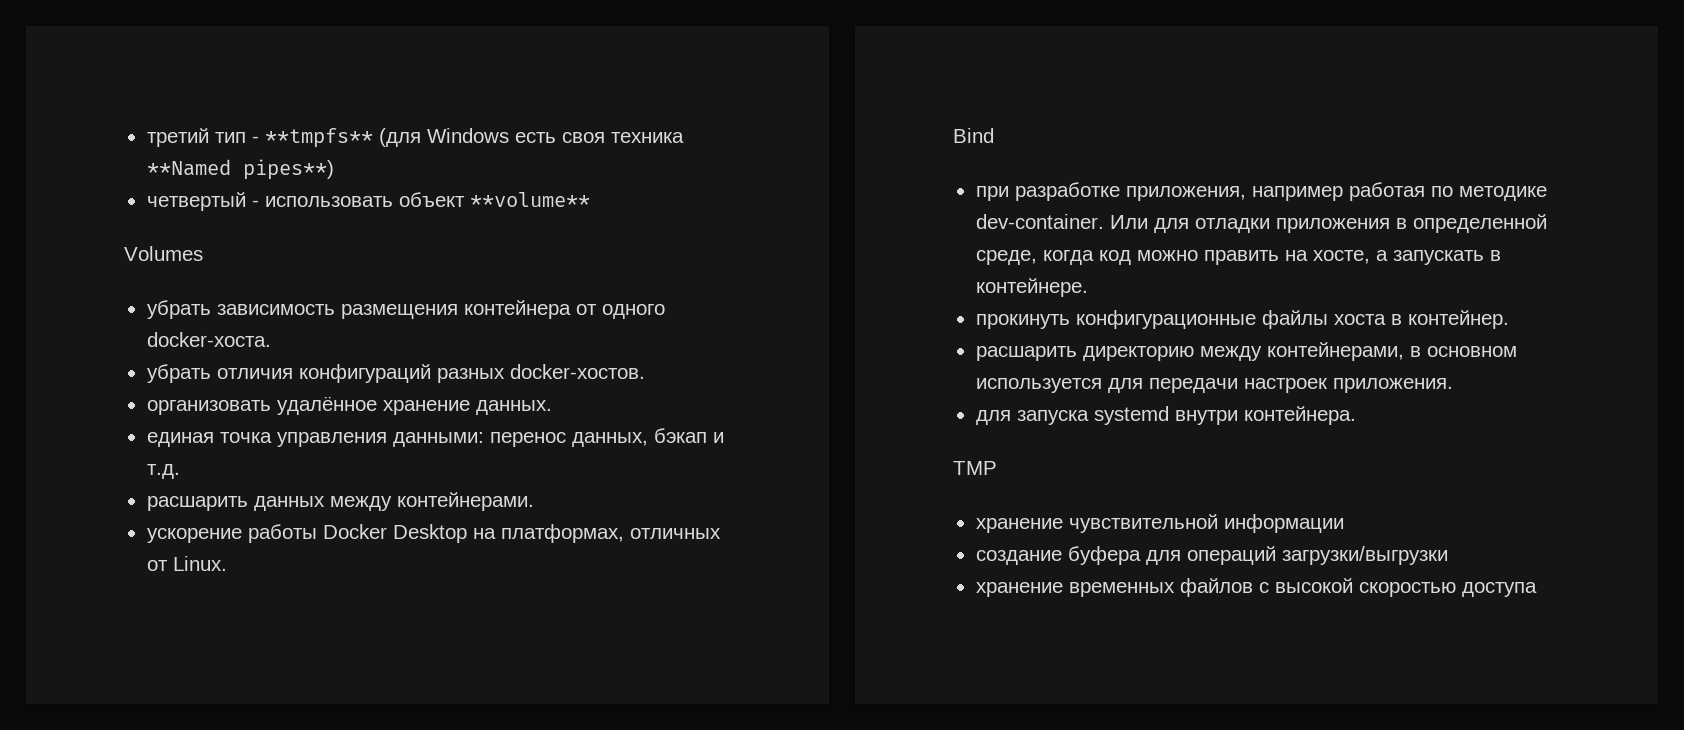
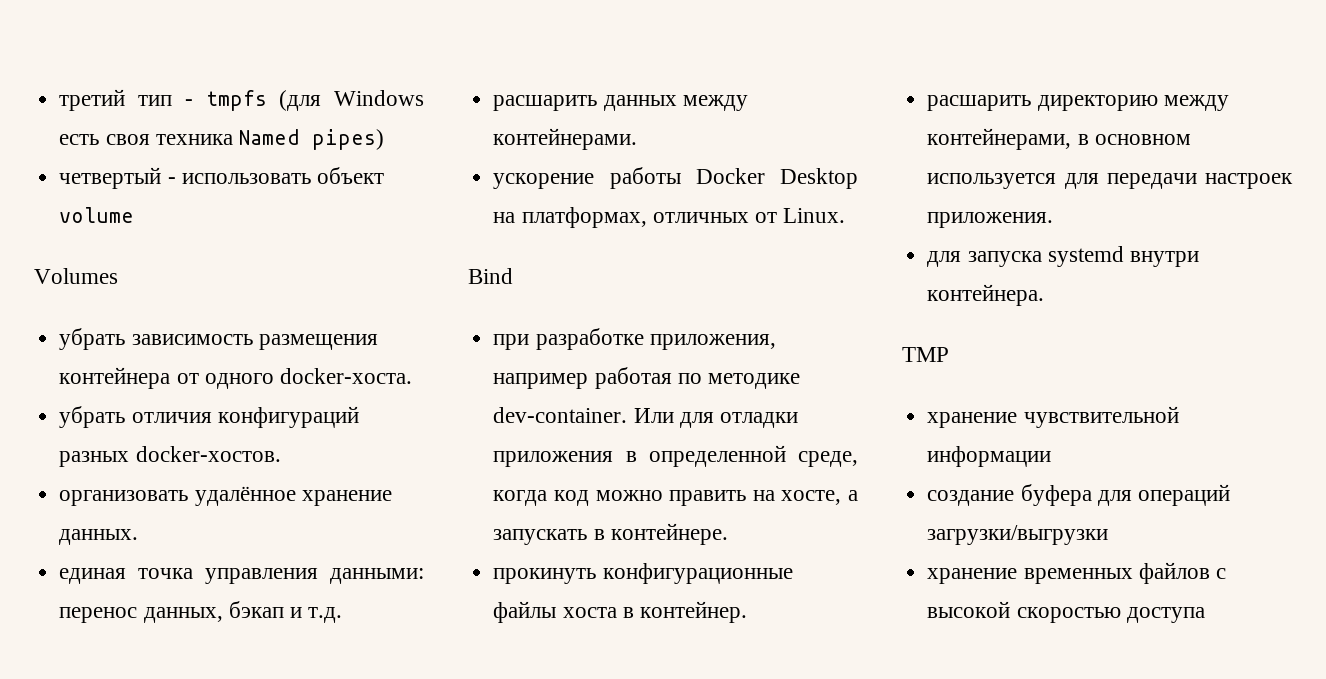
- третий тип - **tmpfs** (для Windows есть своя техника **Named pipes**)
+ третий тип - tmpfs (для Windows есть своя техника Named pipes)
- четвертый - использовать объект **volume**
+ четвертый - использовать объект volume

